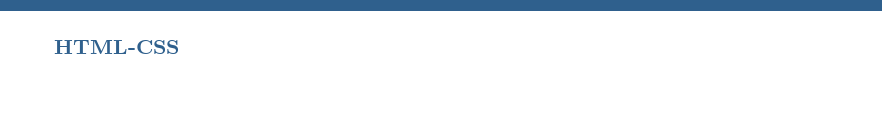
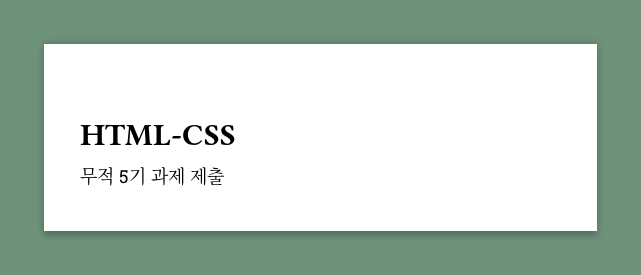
+ 무적 5기 과제 제출

